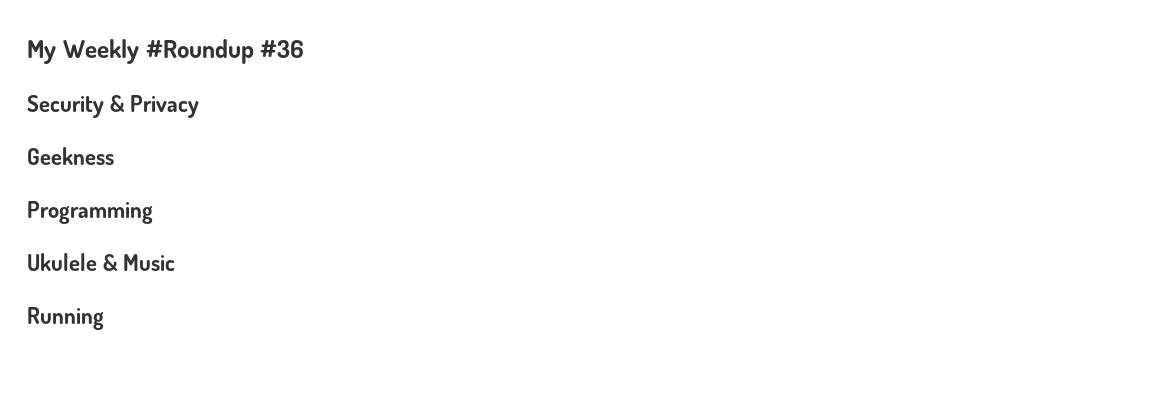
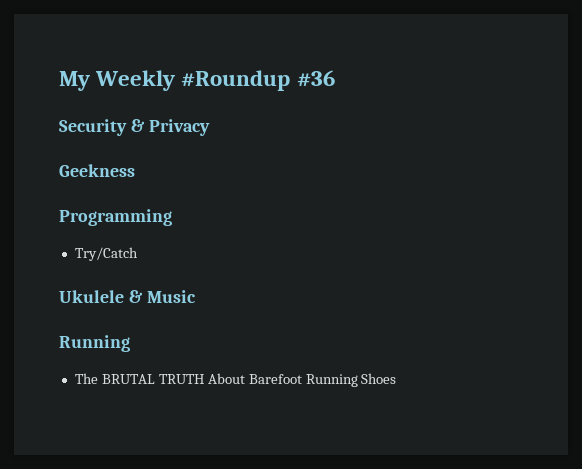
+ Try/Catch
+ The BRUTAL TRUTH About Barefoot Running Shoes

